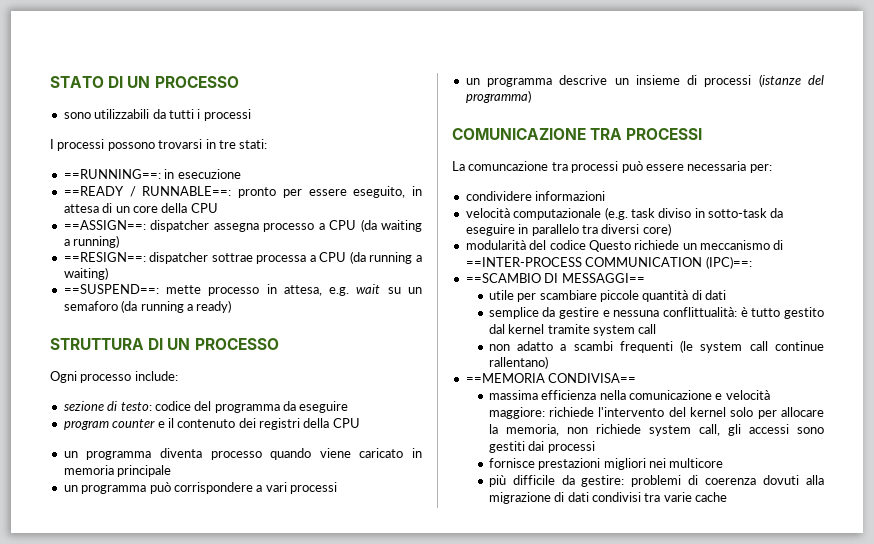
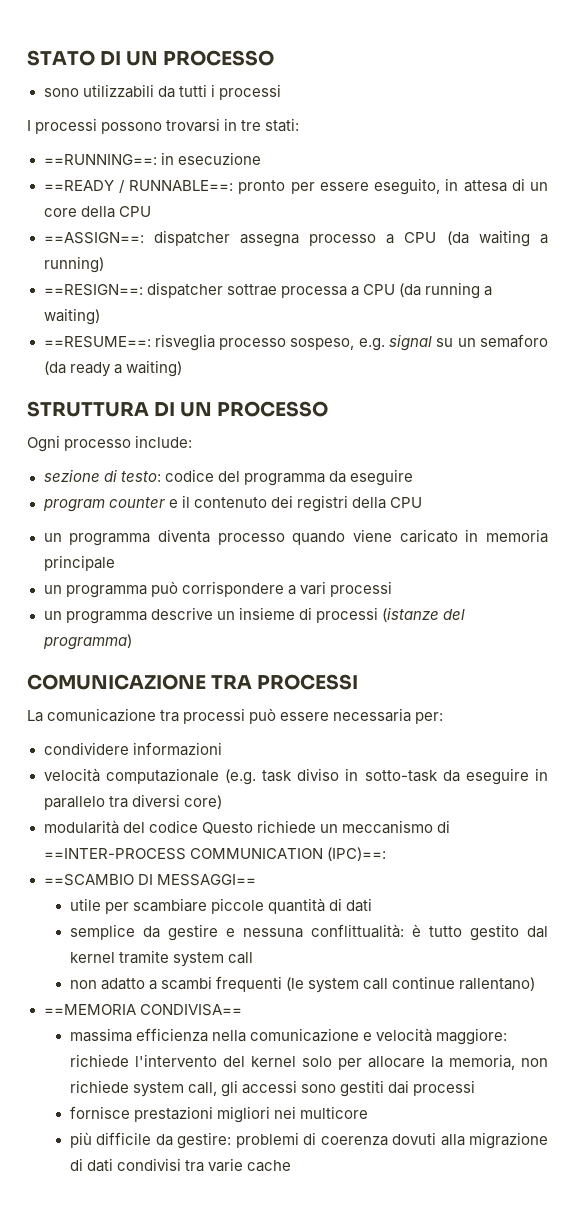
- ==SUSPEND==: mette processo in attesa, e.g. wait su un semaforo (da running a ready)
+ ==RESUME==: risveglia processo sospeso, e.g. signal su un semaforo (da ready a waiting)
- La comuncazione tra processi può essere necessaria per:
+ La comunicazione tra processi può essere necessaria per:

